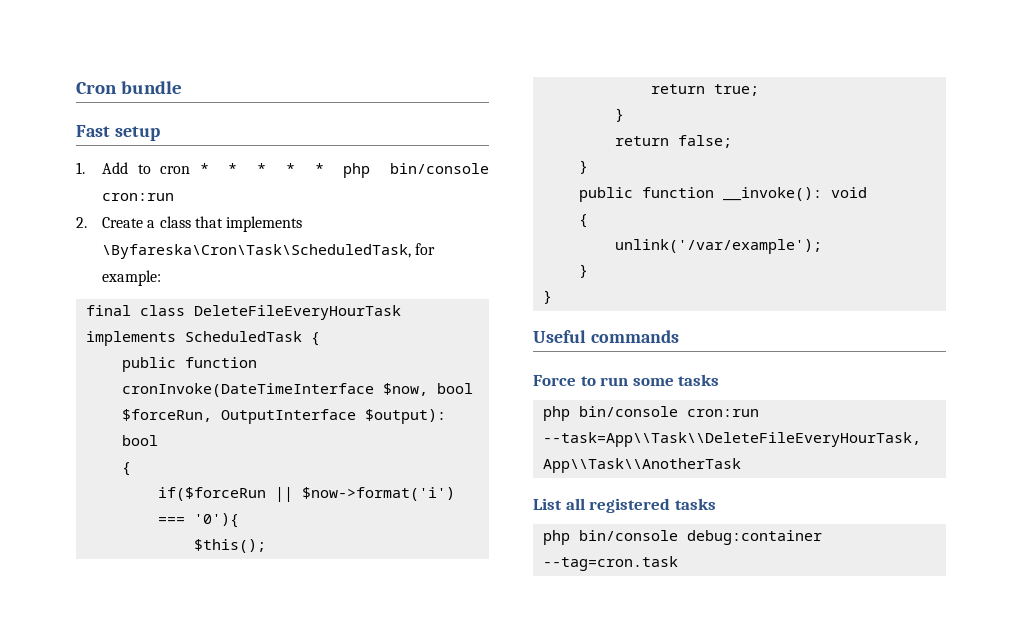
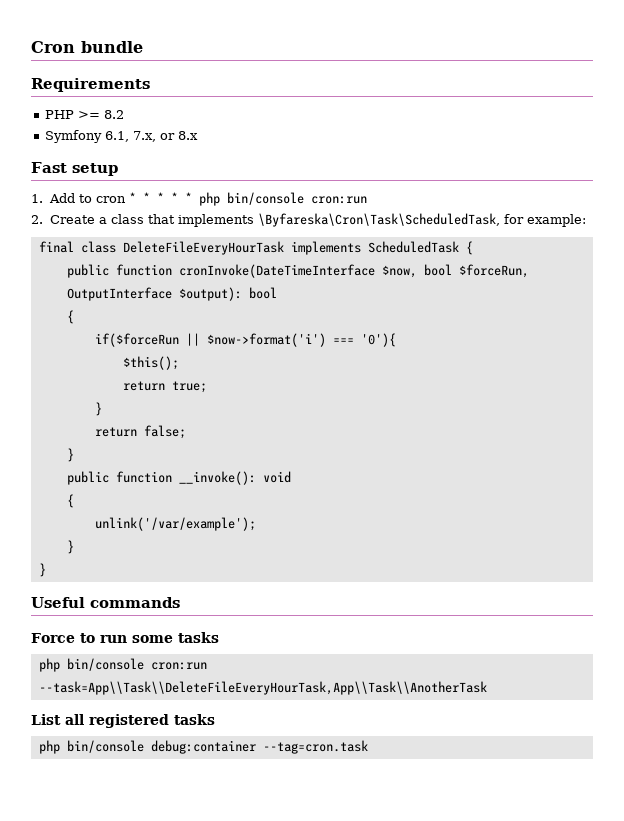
+ Requirements
+ PHP >= 8.2
+ Symfony 6.1, 7.x, or 8.x

